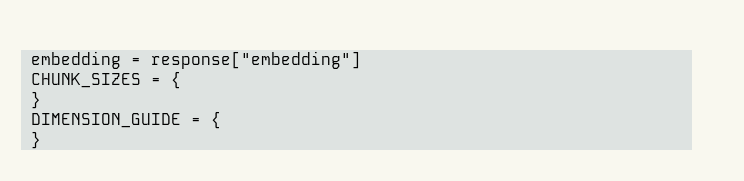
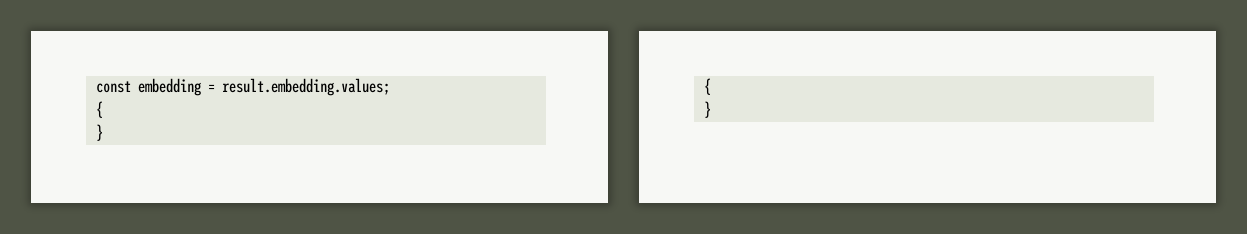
- embedding = response["embedding"]
- CHUNK_SIZES = {
+ const embedding = result.embedding.values;
+ {
  }
- DIMENSION_GUIDE = {
+ {

